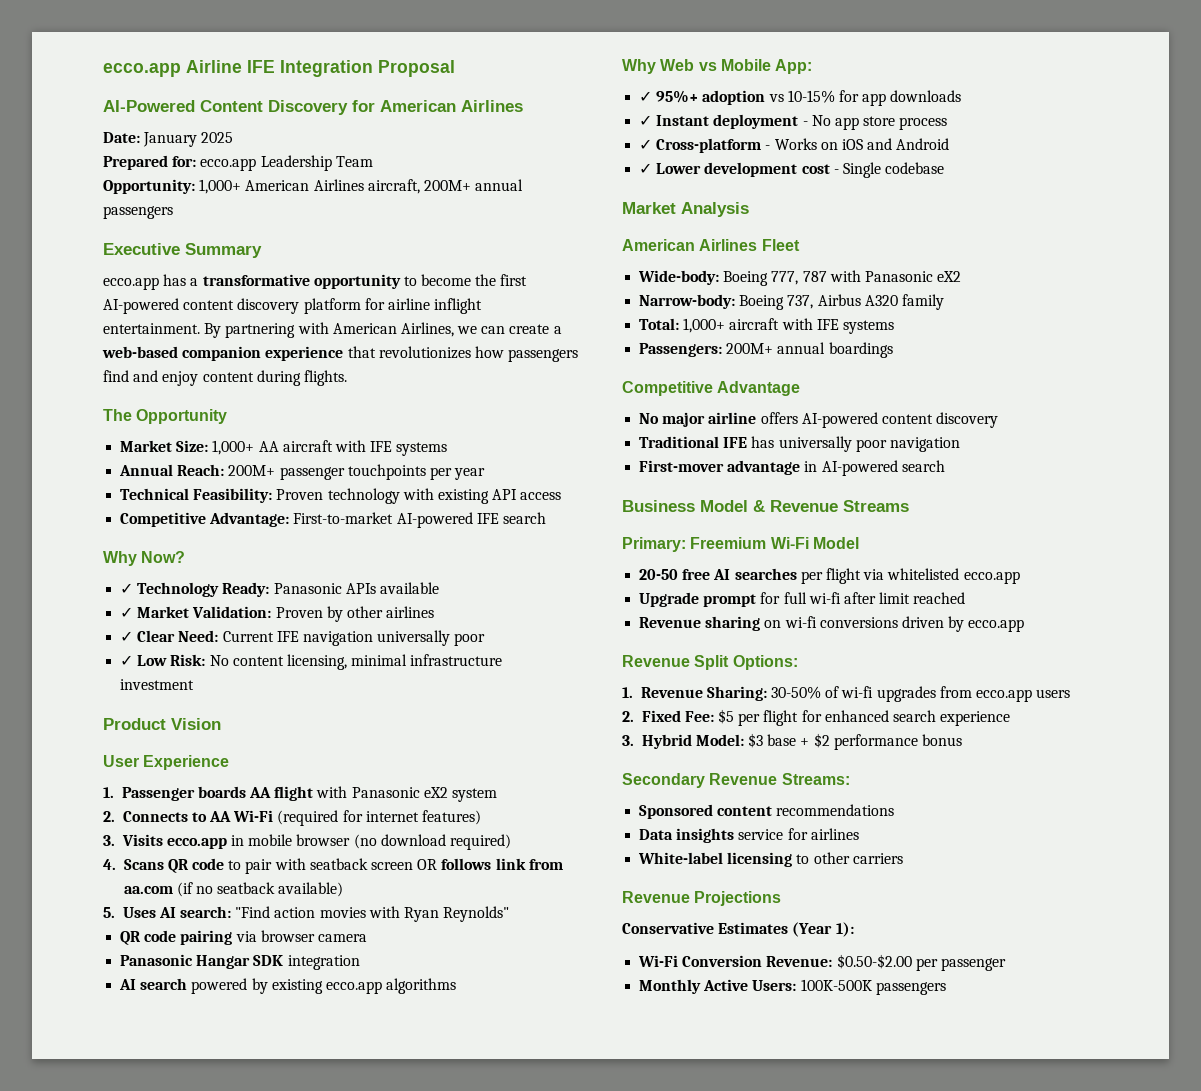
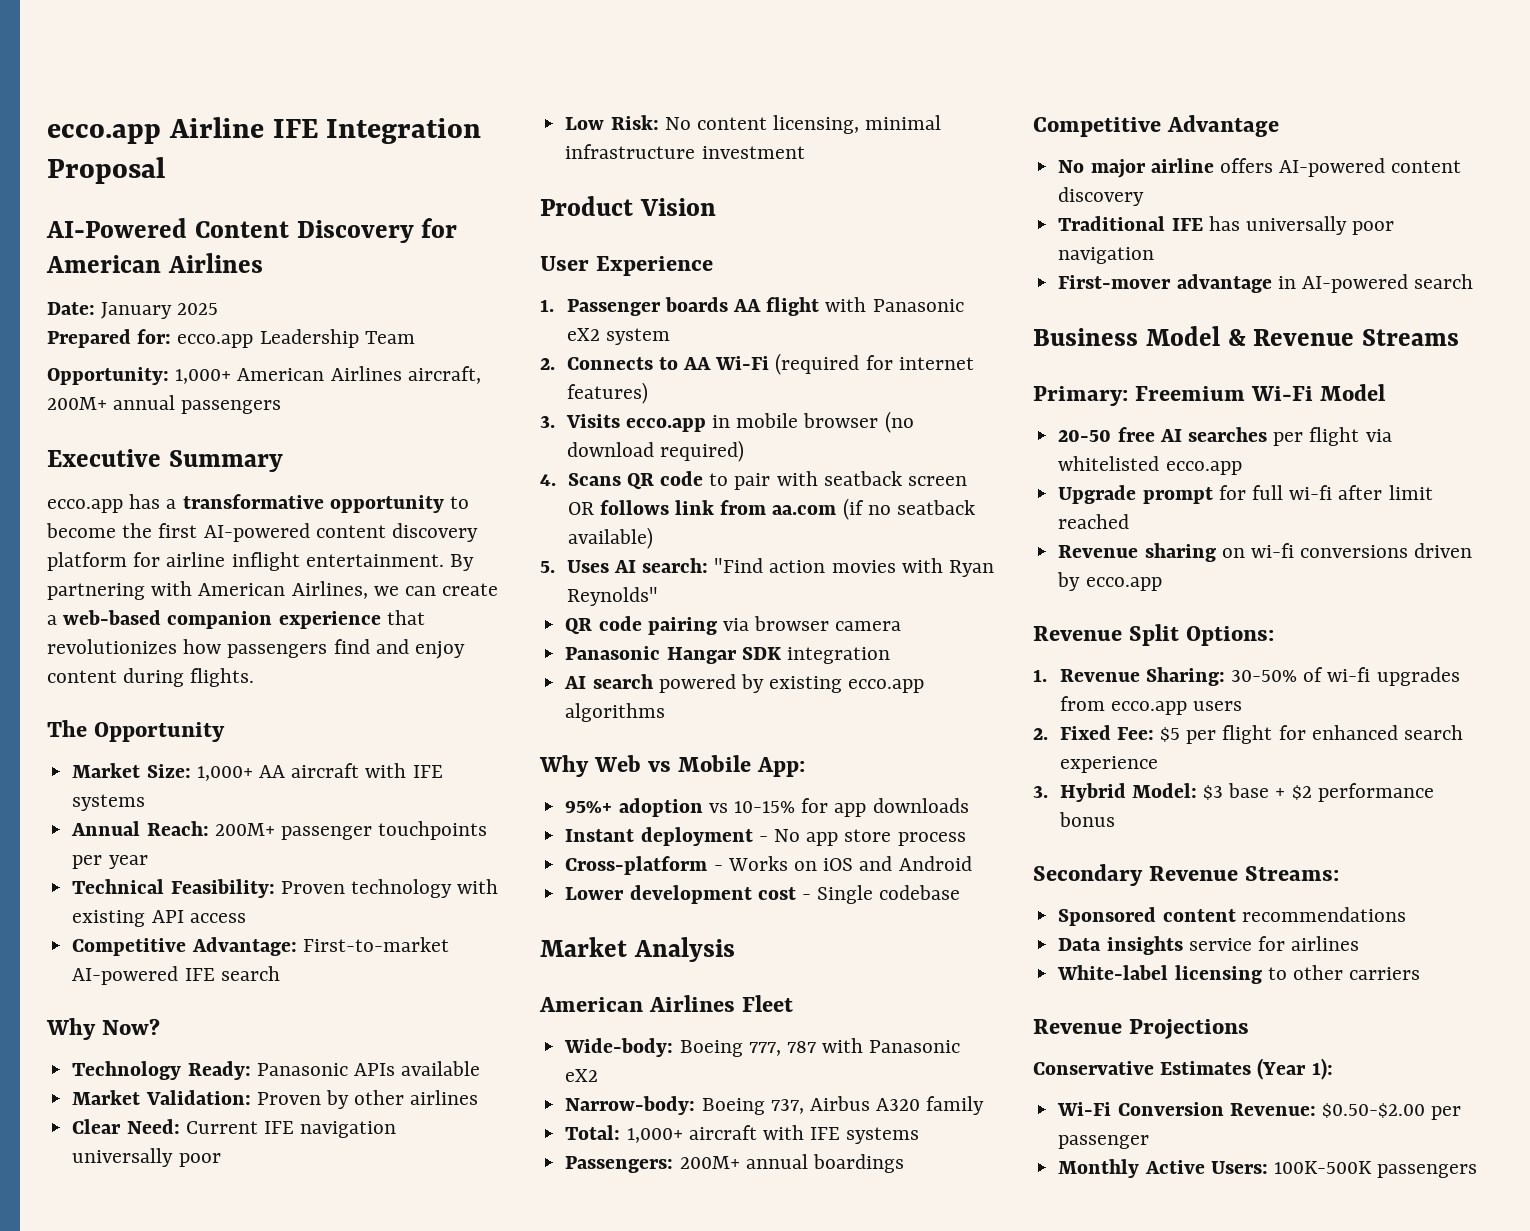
- ✓ Technology Ready: Panasonic APIs available
+ Technology Ready: Panasonic APIs available
- ✓ Market Validation: Proven by other airlines
+ Market Validation: Proven by other airlines
- ✓ Clear Need: Current IFE navigation universally poor
+ Clear Need: Current IFE navigation universally poor
- ✓ Low Risk: No content licensing, minimal infrastructure investment
+ Low Risk: No content licensing, minimal infrastructure investment
- ✓ 95%+ adoption vs 10-15% for app downloads
+ 95%+ adoption vs 10-15% for app downloads
- ✓ Instant deployment - No app store process
+ Instant deployment - No app store process
- ✓ Cross-platform - Works on iOS and Android
+ Cross-platform - Works on iOS and Android
- ✓ Lower development cost - Single codebase
+ Lower development cost - Single codebase

